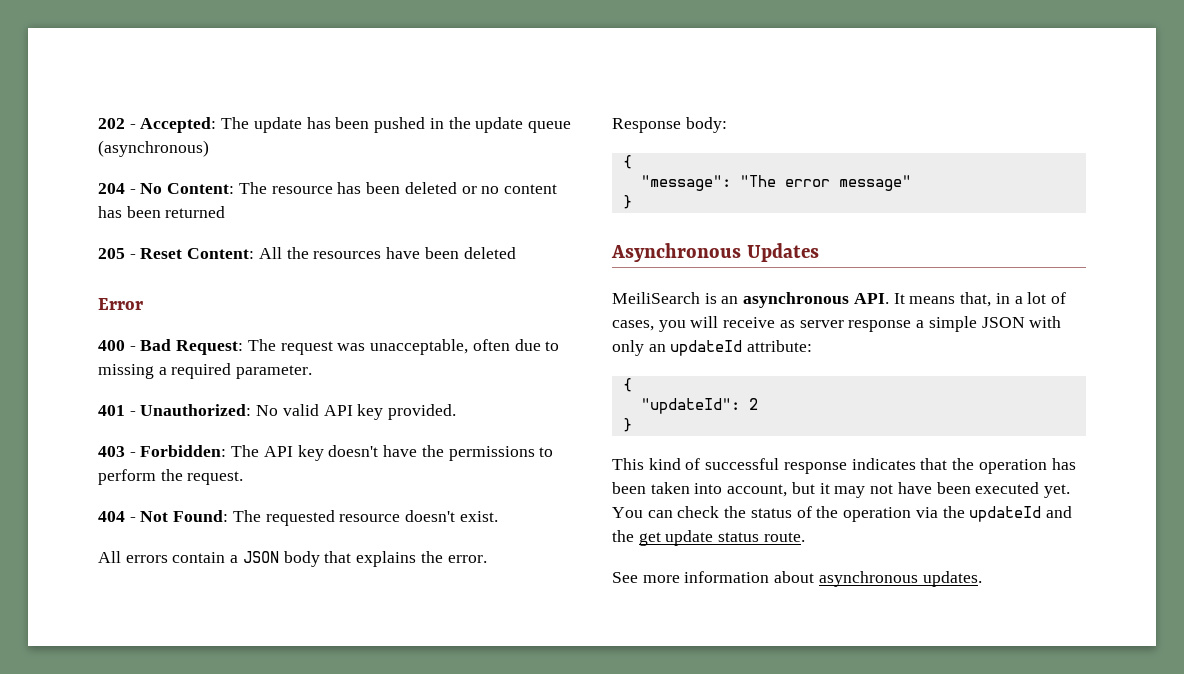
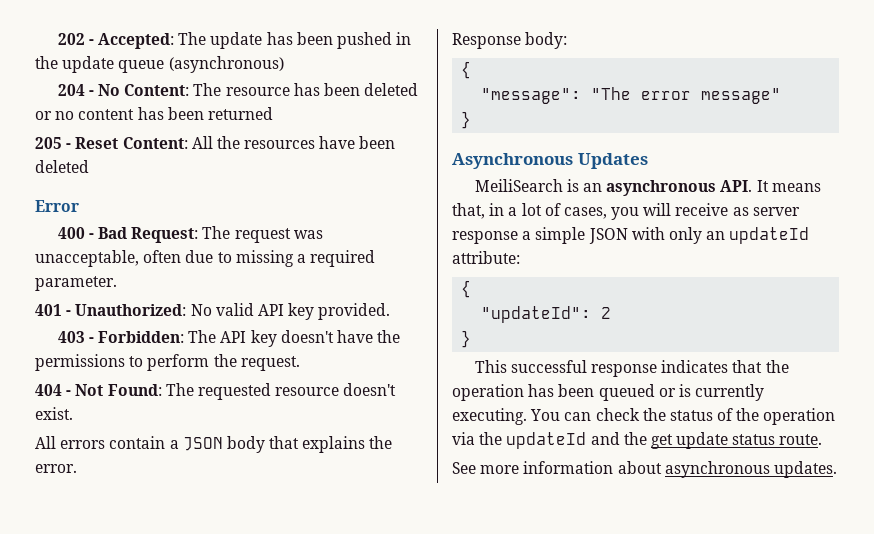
- This kind of successful response indicates that the operation has been taken into account, but it may not have been executed yet.
+ This successful response indicates that the operation has been queued or is currently executing.

